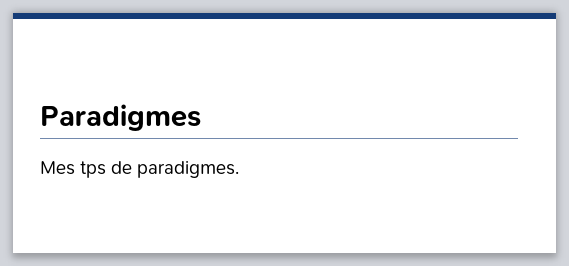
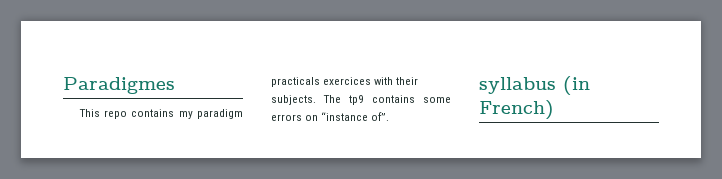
- Mes tps de paradigmes.
+ This repo contains my paradigm practicals exercices with their subjects. The tp9 contains some errors on “instance of”.
+ syllabus (in French)

